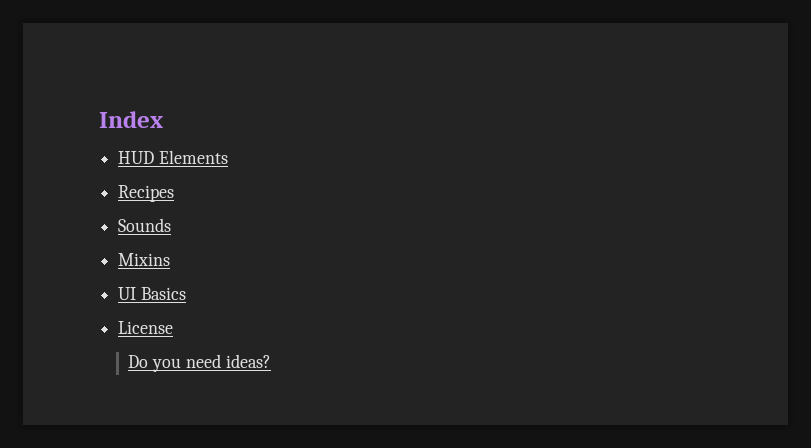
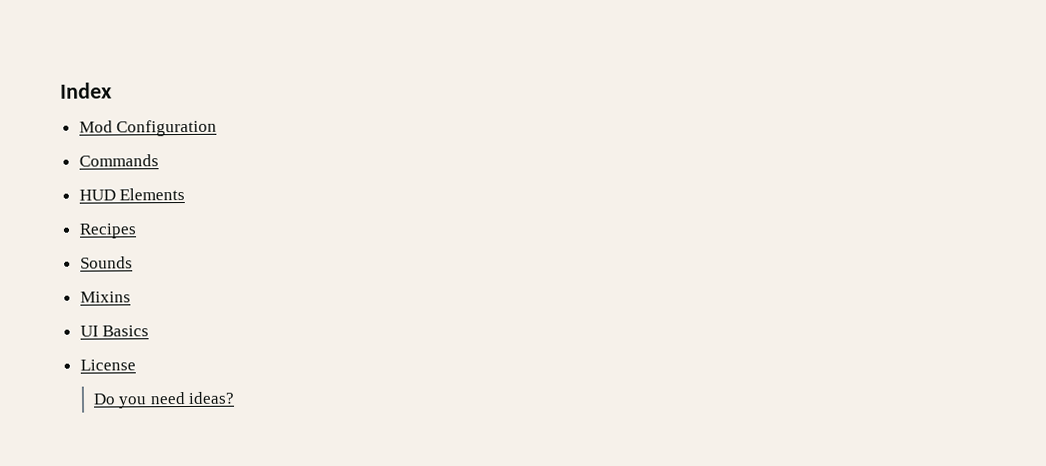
+ Mod Configuration
+ Commands

